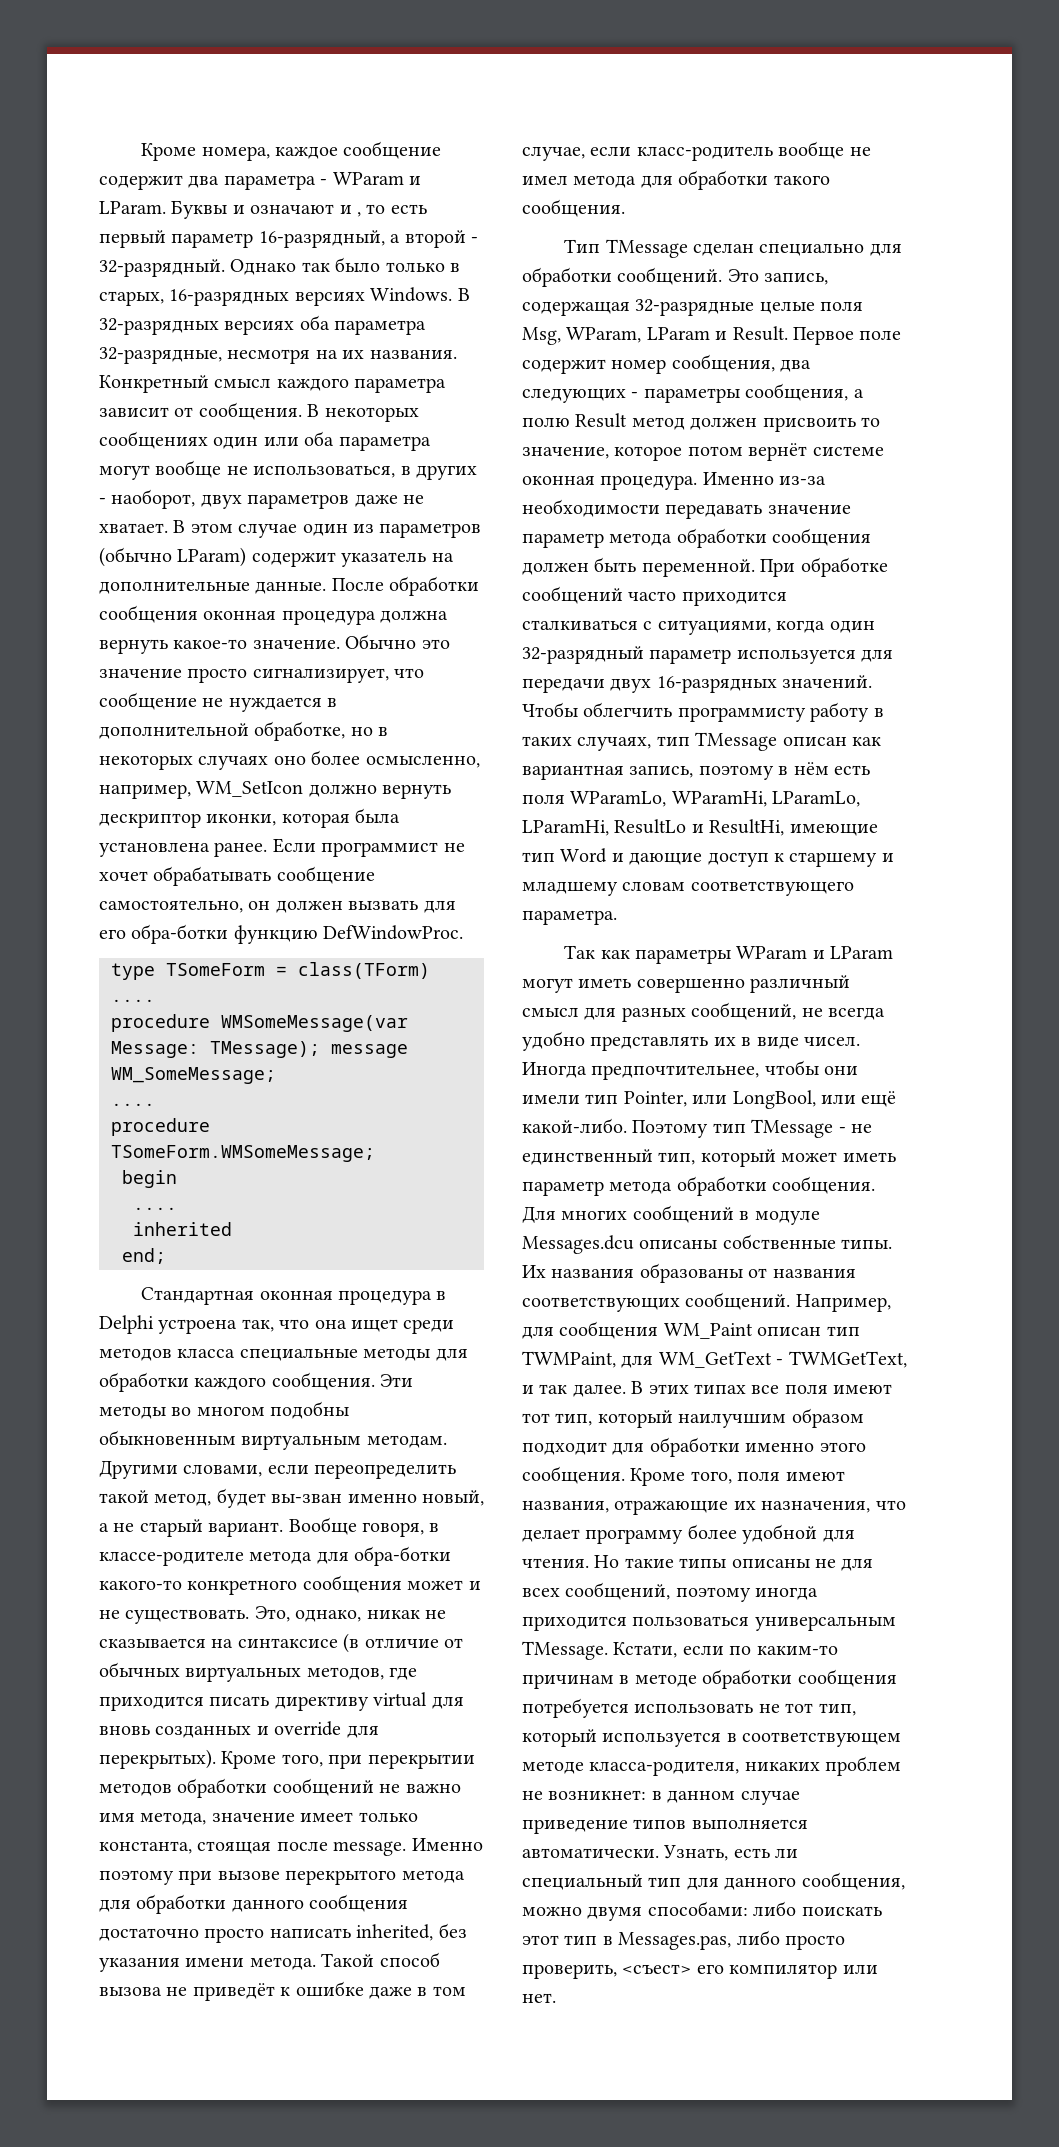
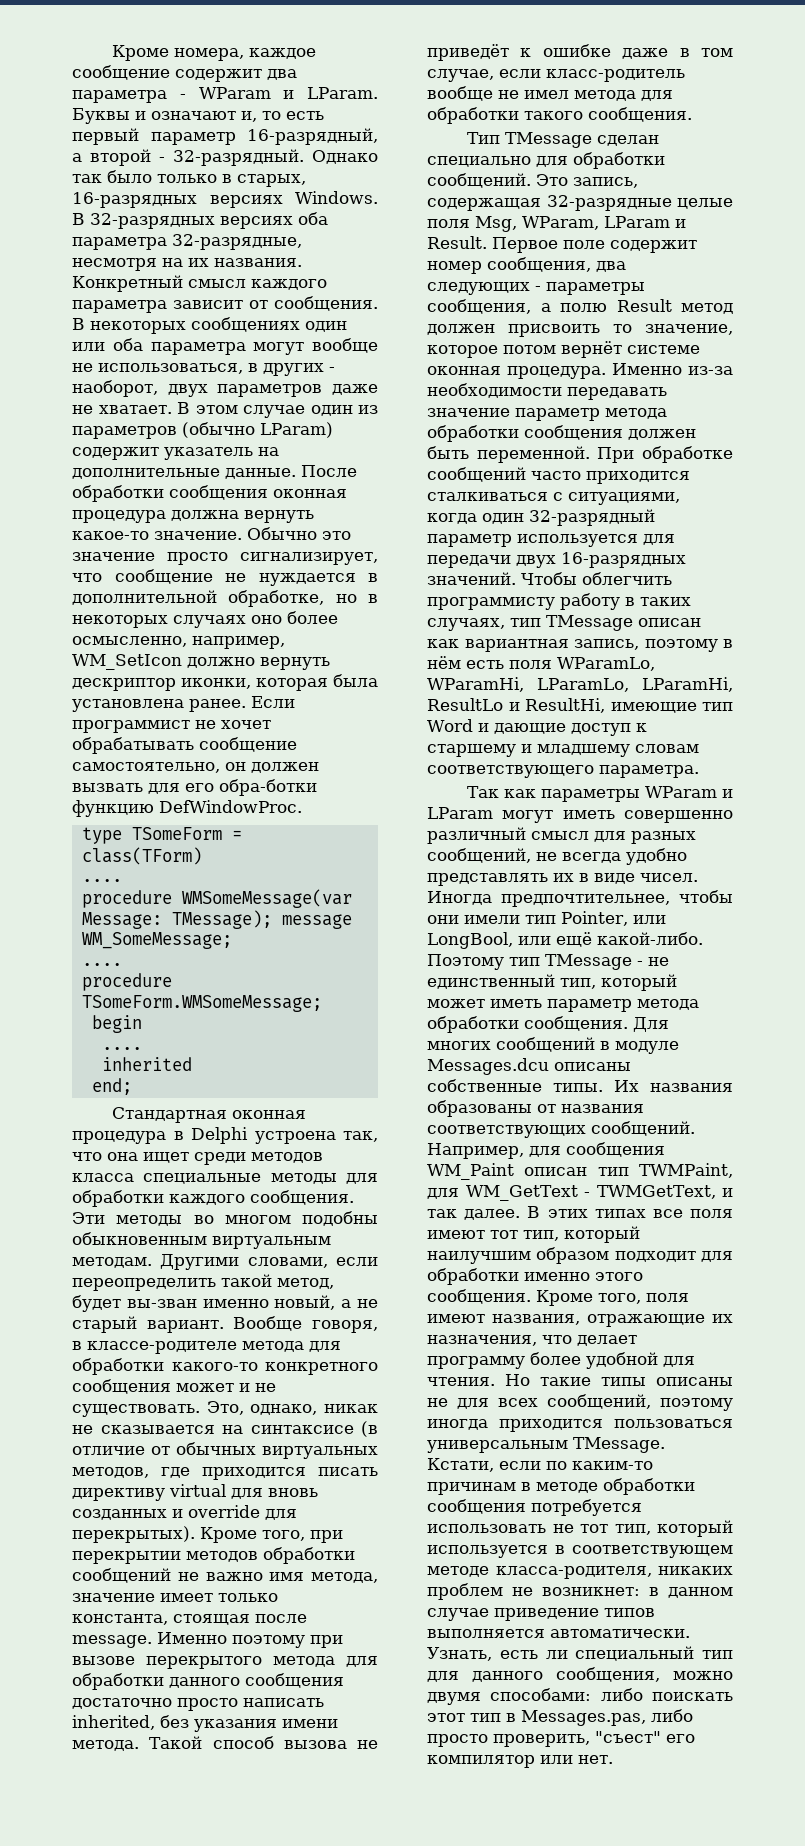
- Буквы и означают и , то есть первый параметр 16-разрядный, а второй - 32-разрядный.
+ Буквы и означают и, то есть первый параметр 16-разрядный, а второй - 32-разрядный.
- Вообще говоря, в классе-родителе метода для обра-ботки какого-то конкретного сообщения может и не существовать.
+ Вообще говоря, в классе-родителе метода для обработки какого-то конкретного сообщения может и не существовать.
- Узнать, есть ли специальный тип для данного сообщения, можно двумя способами: либо поискать этот тип в Messages.pas, либо просто проверить, <съест> его компилятор или нет.
+ Узнать, есть ли специальный тип для данного сообщения, можно двумя способами: либо поискать этот тип в Messages.pas, либо просто проверить, "съест" его компилятор или нет.

